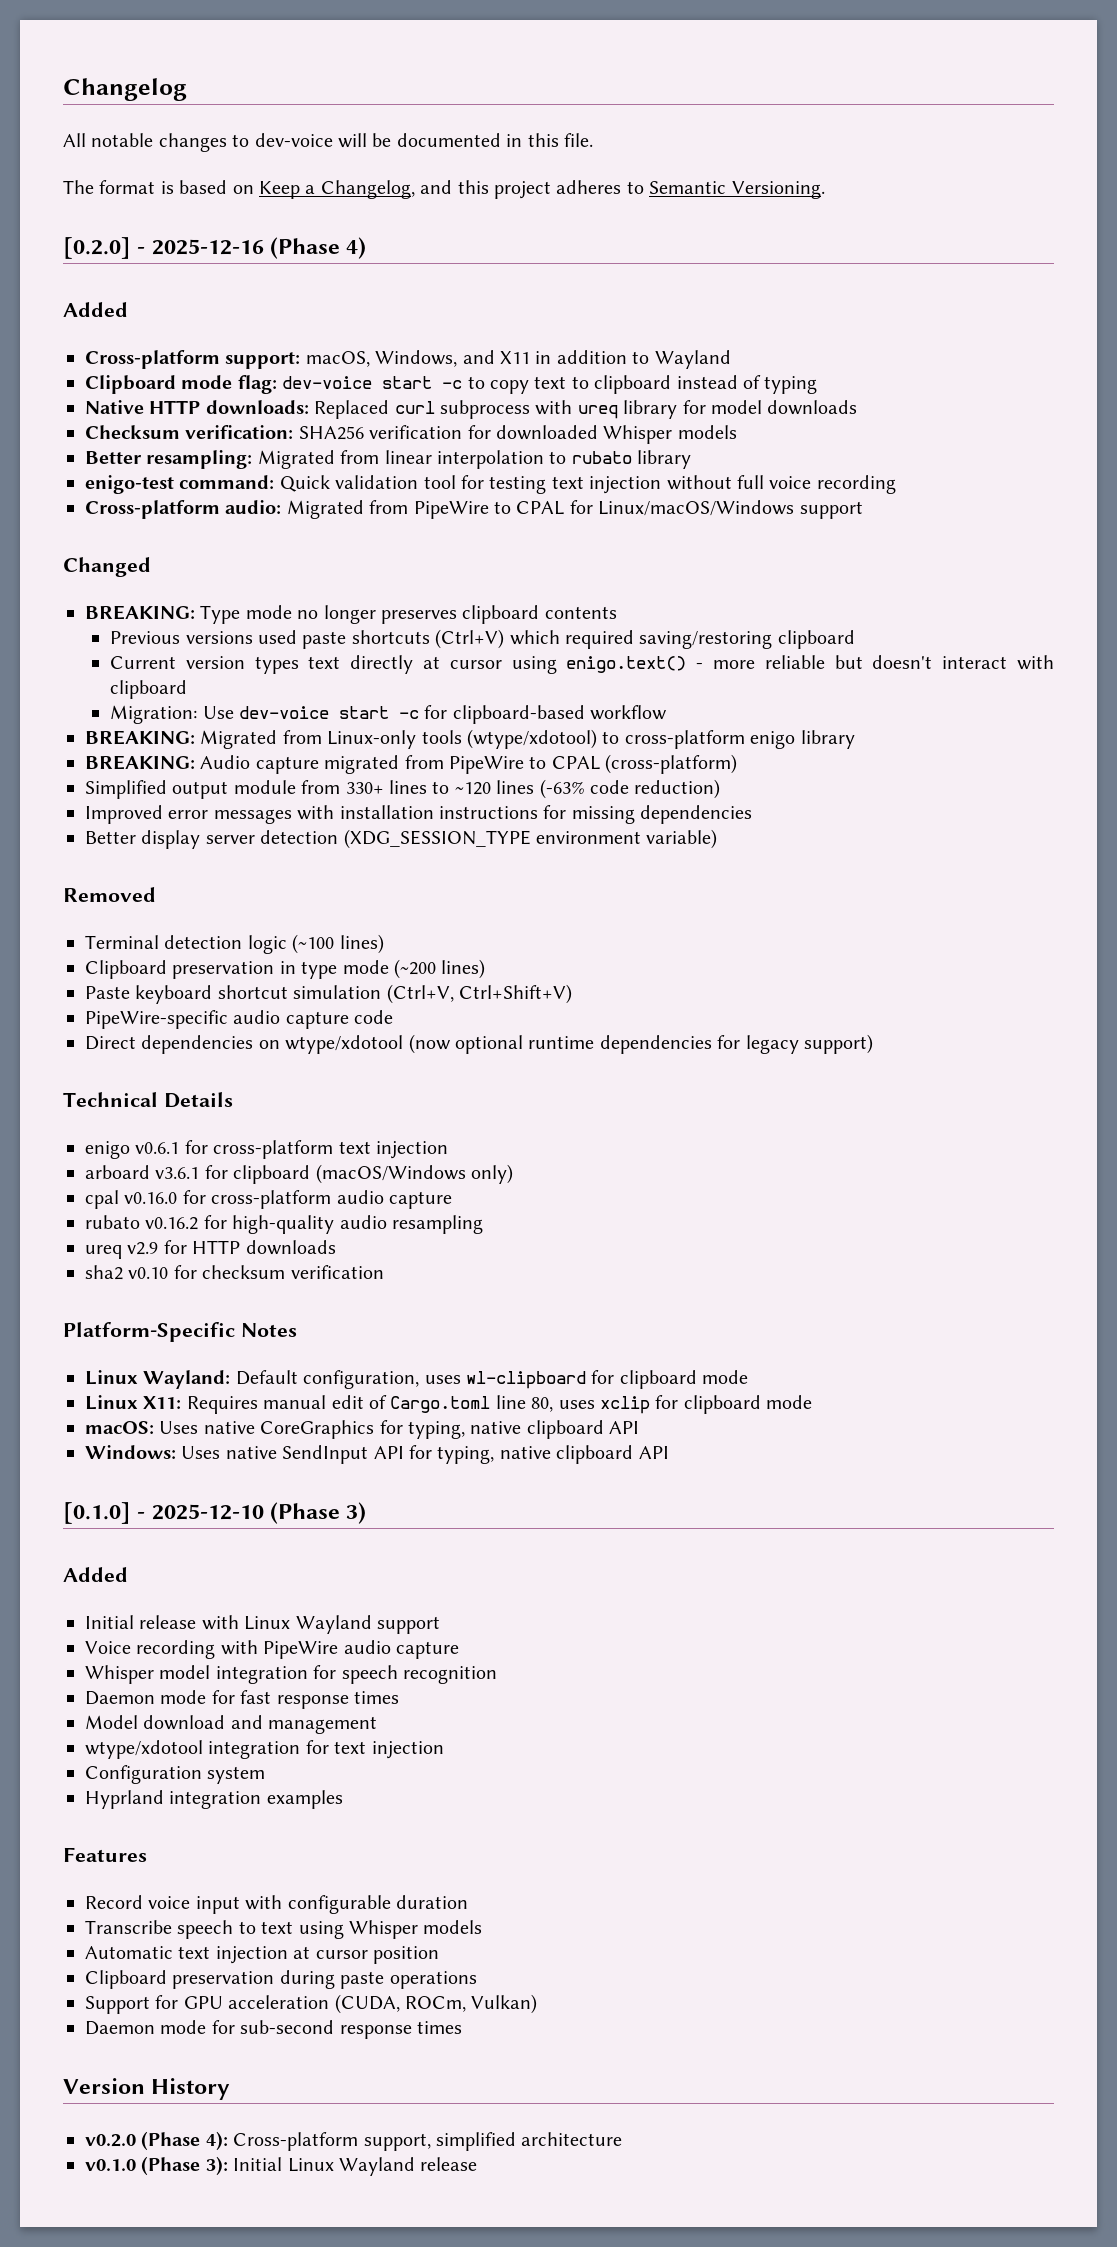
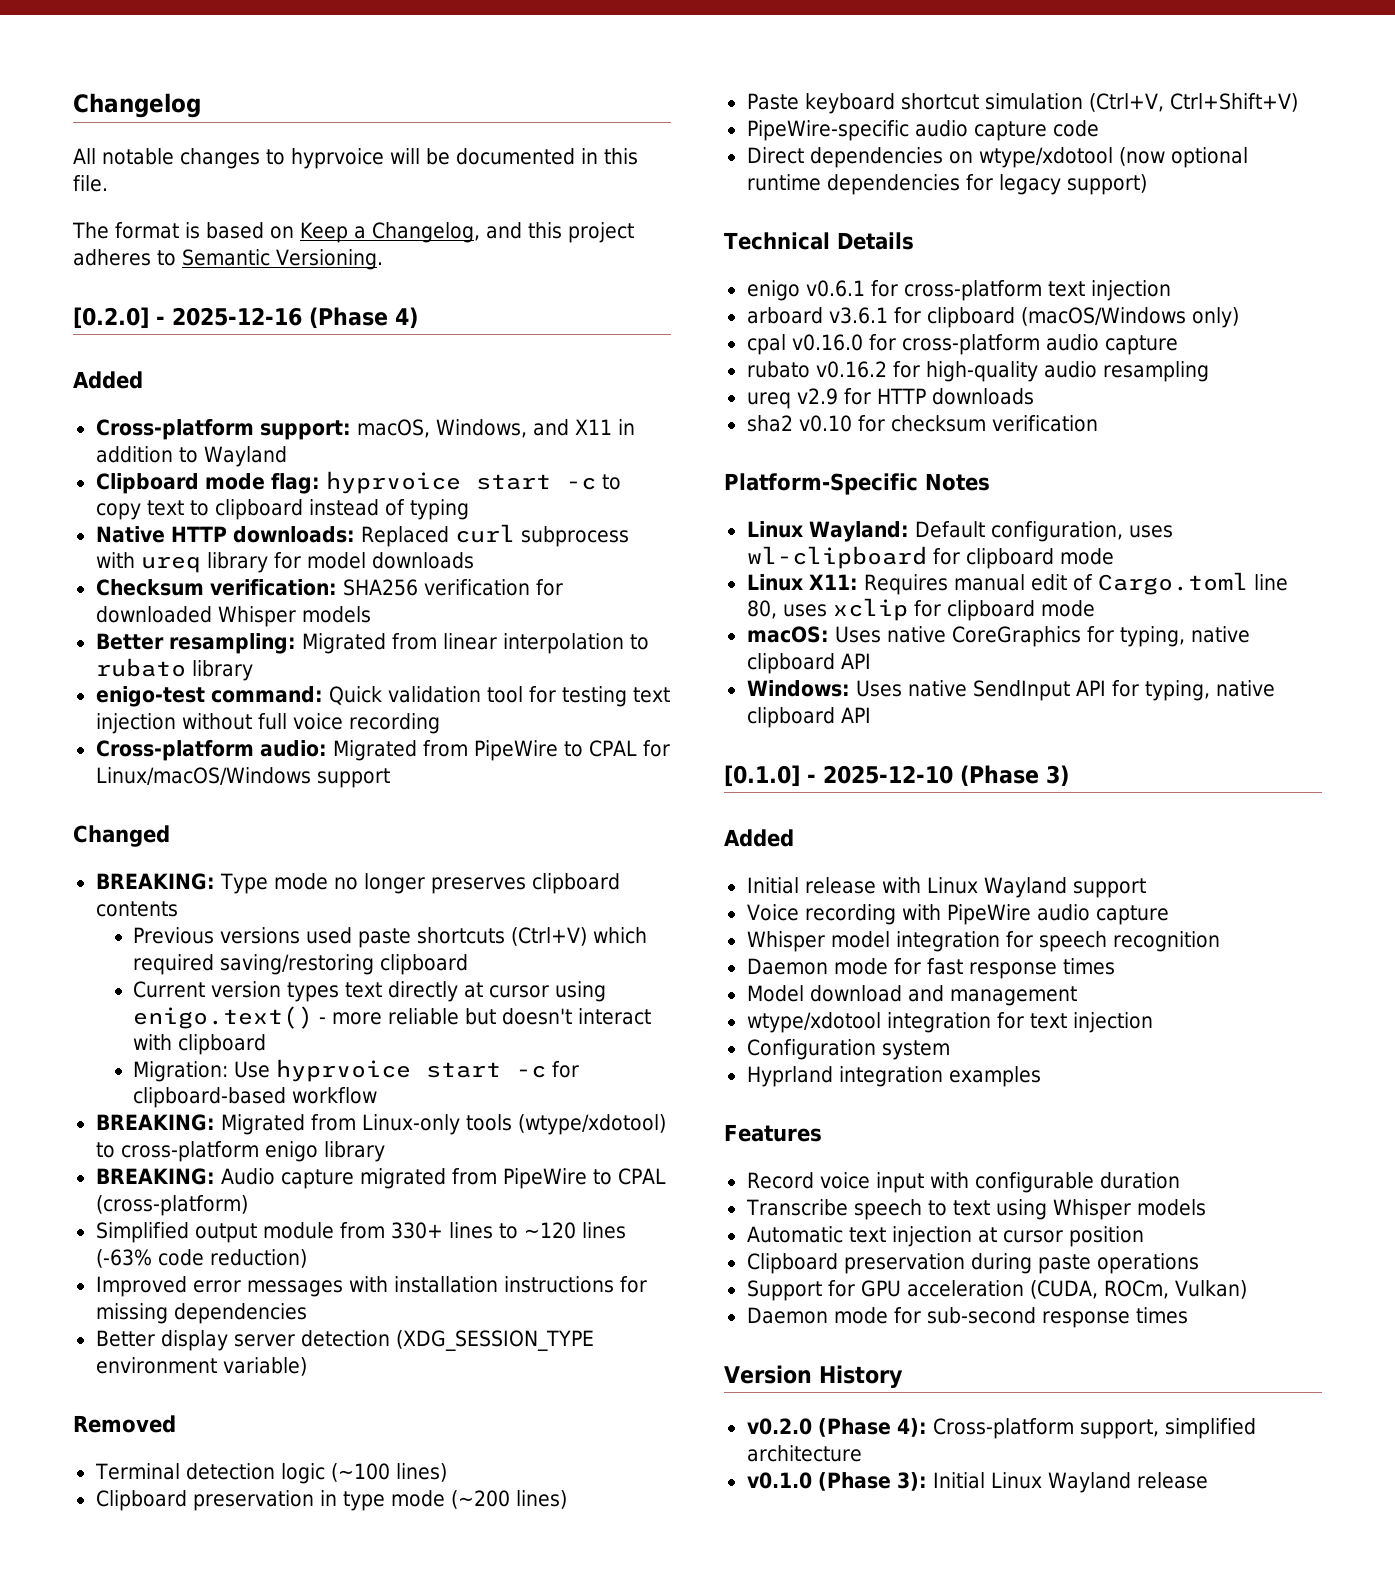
- All notable changes to dev-voice will be documented in this file.
+ All notable changes to hyprvoice will be documented in this file.
- Clipboard mode flag: dev-voice start -c to copy text to clipboard instead of typing
+ Clipboard mode flag: hyprvoice start -c to copy text to clipboard instead of typing
- Migration: Use dev-voice start -c for clipboard-based workflow
+ Migration: Use hyprvoice start -c for clipboard-based workflow

